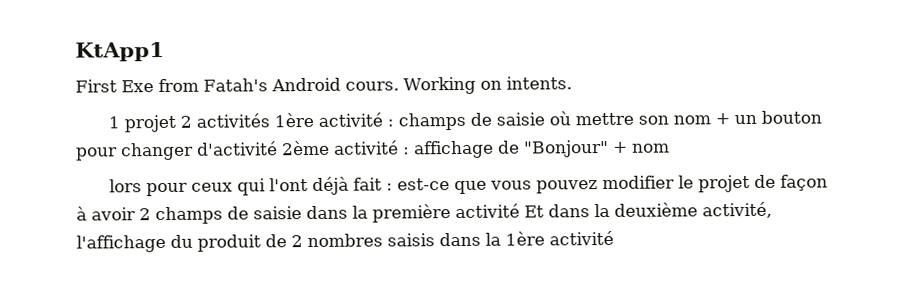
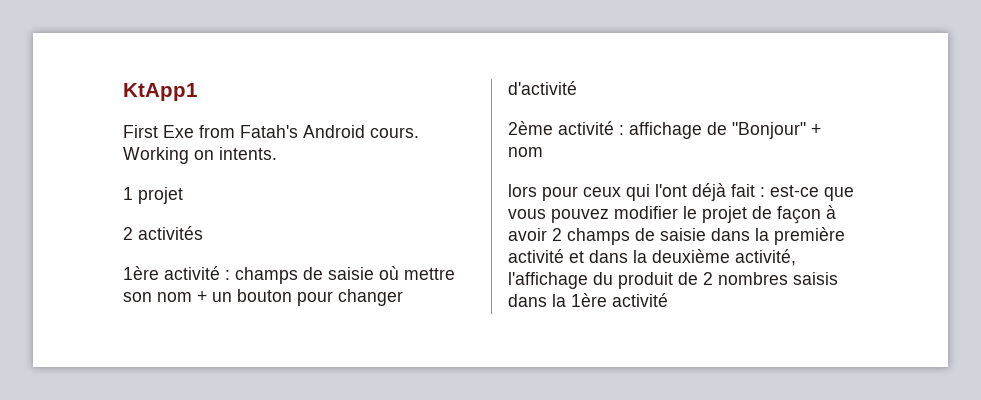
- 1 projet 2 activités 1ère activité : champs de saisie où mettre son nom + un bouton pour changer d'activité 2ème activité : affichage de "Bonjour" + nom
+ 1 projet
+ 2 activités
+ 1ère activité : champs de saisie où mettre son nom + un bouton pour changer d'activité
+ 2ème activité : affichage de "Bonjour" + nom
- lors pour ceux qui l'ont déjà fait : est-ce que vous pouvez modifier le projet de façon à avoir 2 champs de saisie dans la première activité Et dans la deuxième activité, l'affichage du produit de 2 nombres saisis dans la 1ère activité
+ lors pour ceux qui l'ont déjà fait : est-ce que vous pouvez modifier le projet de façon à avoir 2 champs de saisie dans la première activité et dans la deuxième activité, l'affichage du produit de 2 nombres saisis dans la 1ère activité

